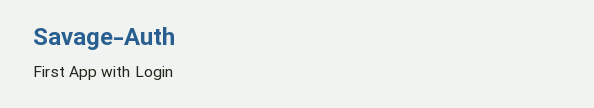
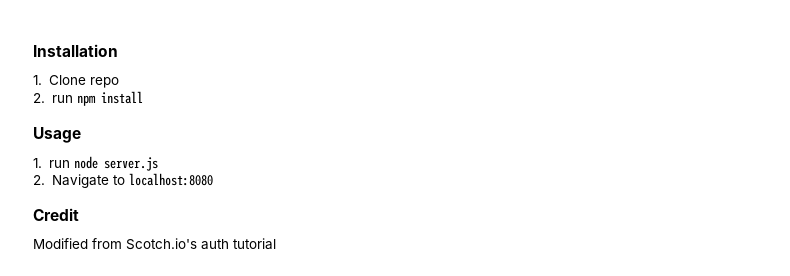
- Savage-Auth
- First App with Login
+ Installation
+ 1. Clone repo
+ 2. run npm install
+ Usage
+ 1. run node server.js
+ 2. Navigate to localhost:8080
+ Credit
+ Modified from Scotch.io's auth tutorial

